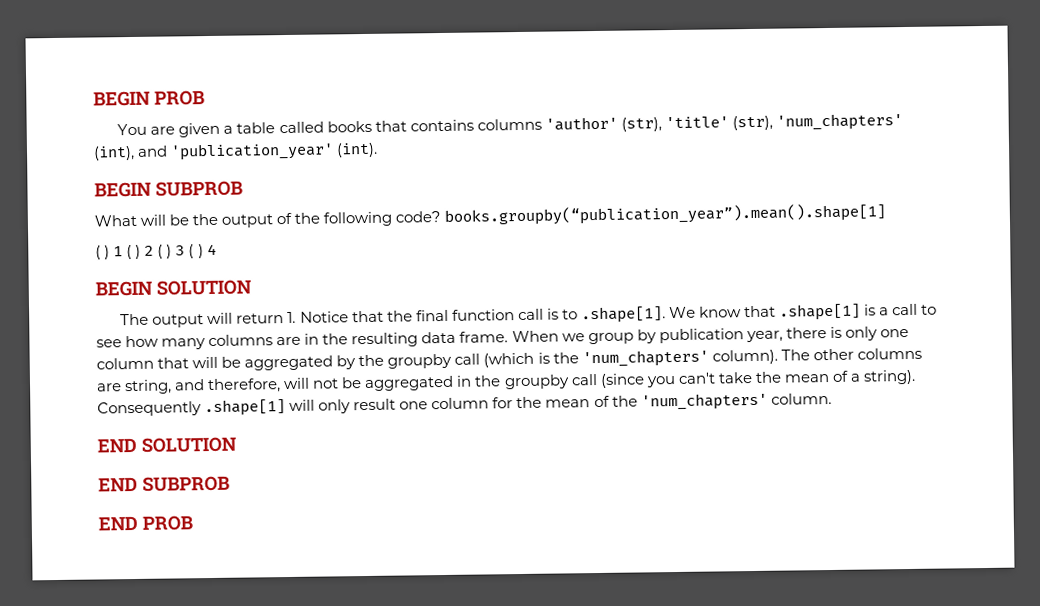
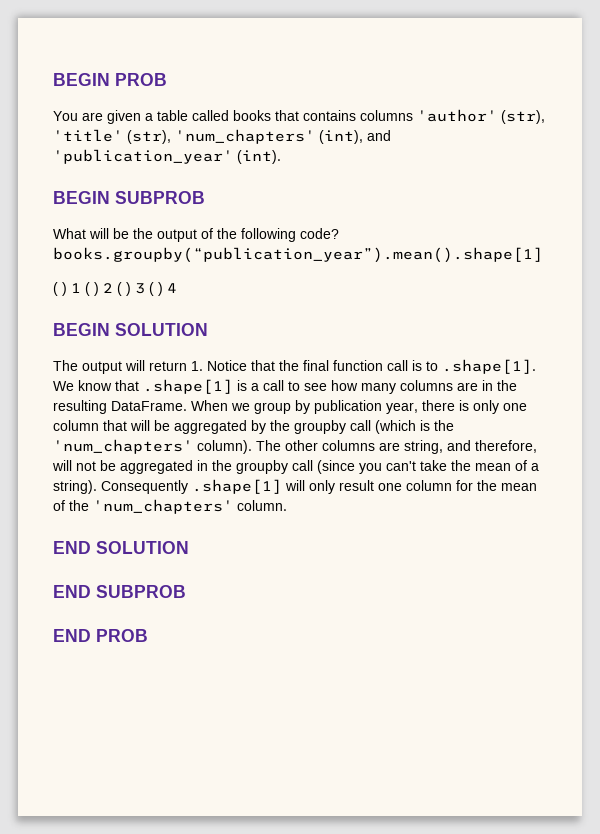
- The output will return 1. Notice that the final function call is to .shape[1]. We know that .shape[1] is a call to see how many columns are in the resulting data frame.
+ The output will return 1. Notice that the final function call is to .shape[1]. We know that .shape[1] is a call to see how many columns are in the resulting DataFrame.

